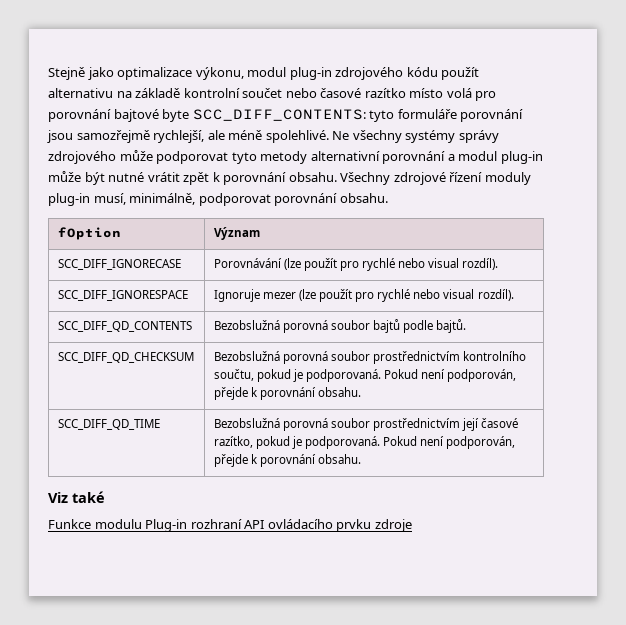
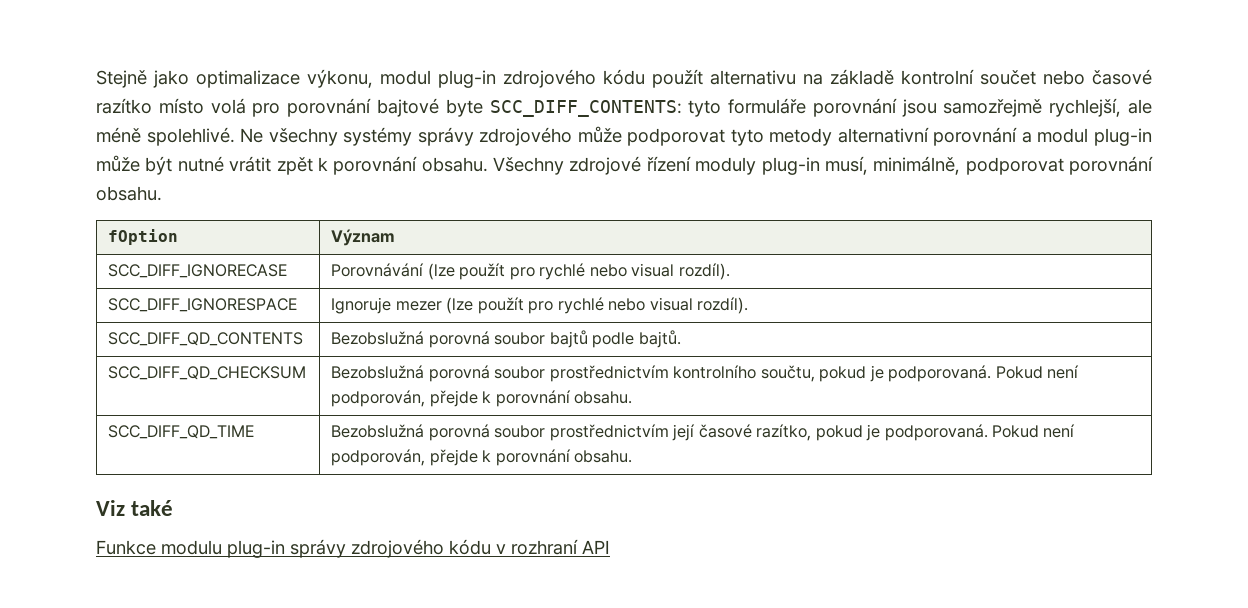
- Funkce modulu Plug-in rozhraní API ovládacího prvku zdroje
+ Funkce modulu plug-in správy zdrojového kódu v rozhraní API

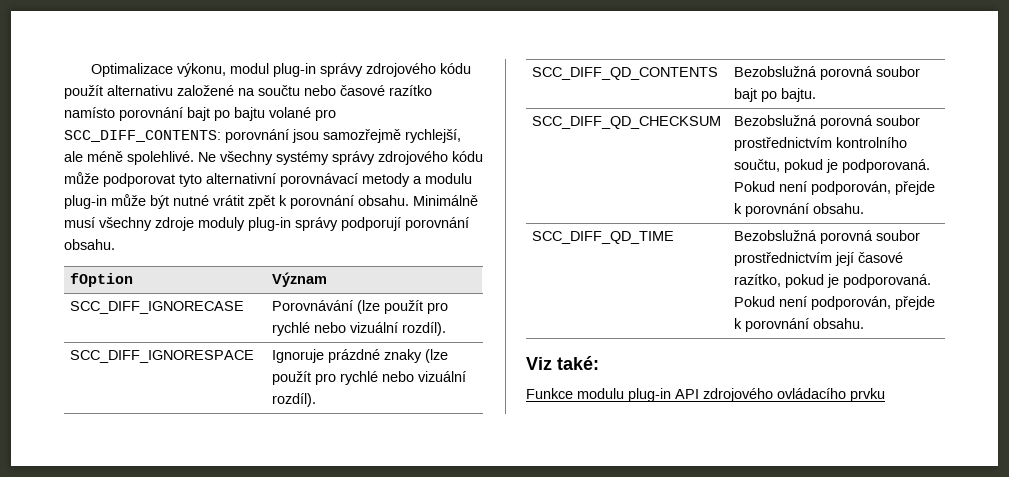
- Stejně jako optimalizace výkonu, modul plug-in zdrojového kódu použít alternativu na základě kontrolní součet nebo časové razítko místo volá pro porovnání bajtové byte SCC_DIFF_CONTENTS: tyto formuláře porovnání jsou samozřejmě rychlejší, ale méně spolehlivé.
+ Optimalizace výkonu, modul plug-in správy zdrojového kódu použít alternativu založené na součtu nebo časové razítko namísto porovnání bajt po bajtu volané pro SCC_DIFF_CONTENTS: porovnání jsou samozřejmě rychlejší, ale méně spolehlivé.
- Ne všechny systémy správy zdrojového může podporovat tyto metody alternativní porovnání a modul plug-in může být nutné vrátit zpět k porovnání obsahu.
+ Ne všechny systémy správy zdrojového kódu může podporovat tyto alternativní porovnávací metody a modulu plug-in může být nutné vrátit zpět k porovnání obsahu.
- Všechny zdrojové řízení moduly plug-in musí, minimálně, podporovat porovnání obsahu.
+ Minimálně musí všechny zdroje moduly plug-in správy podporují porovnání obsahu.
- SCC_DIFF_IGNORECASE | Porovnávání (lze použít pro rychlé nebo visual rozdíl).
+ SCC_DIFF_IGNORECASE | Porovnávání (lze použít pro rychlé nebo vizuální rozdíl).
- SCC_DIFF_IGNORESPACE | Ignoruje mezer (lze použít pro rychlé nebo visual rozdíl).
+ SCC_DIFF_IGNORESPACE | Ignoruje prázdné znaky (lze použít pro rychlé nebo vizuální rozdíl).
- SCC_DIFF_QD_CONTENTS | Bezobslužná porovná soubor bajtů podle bajtů.
+ SCC_DIFF_QD_CONTENTS | Bezobslužná porovná soubor bajt po bajtu.
- Viz také
+ Viz také:
- Funkce modulu plug-in správy zdrojového kódu v rozhraní API
+ Funkce modulu plug-in API zdrojového ovládacího prvku

